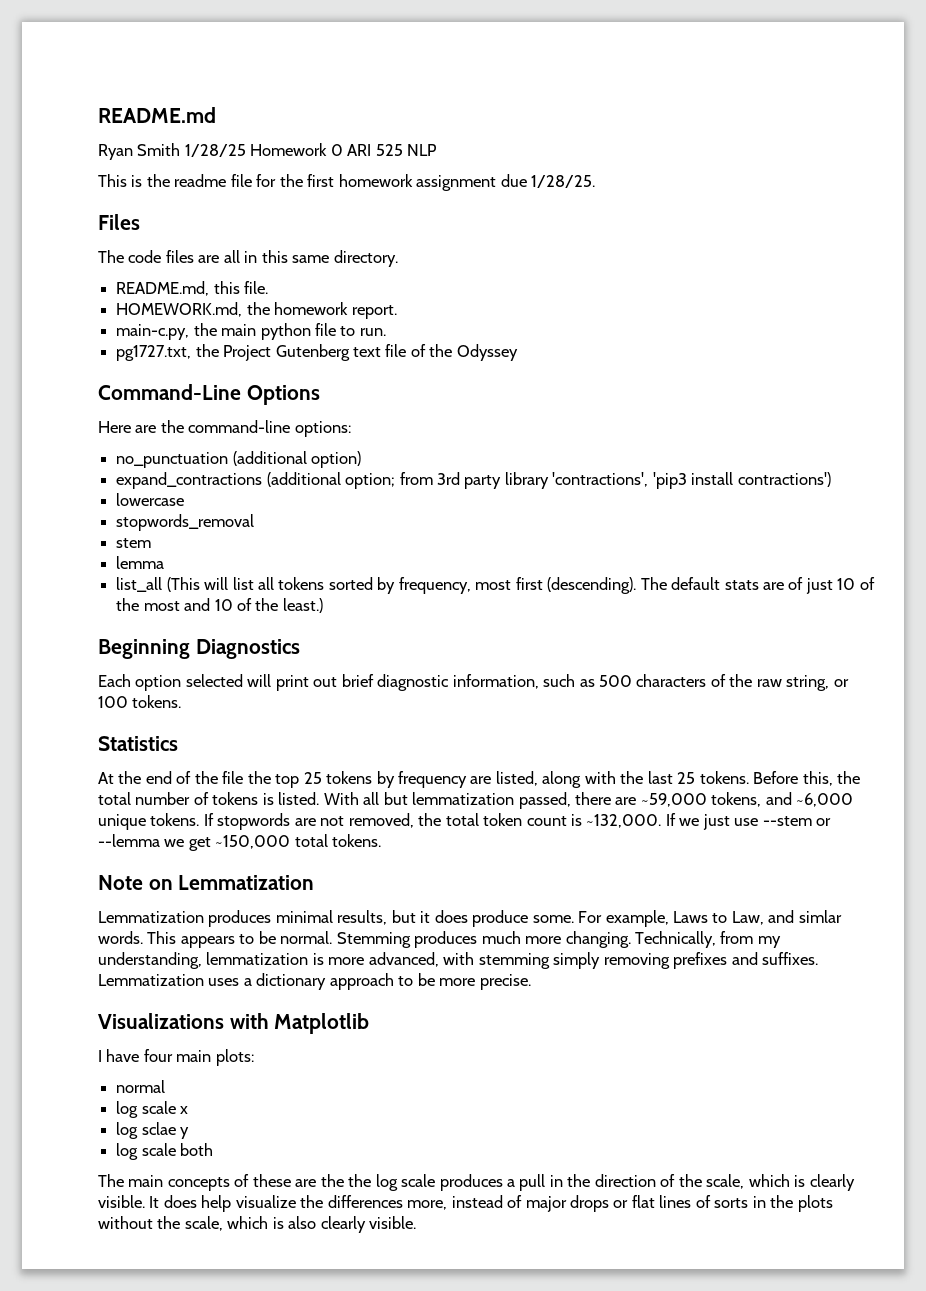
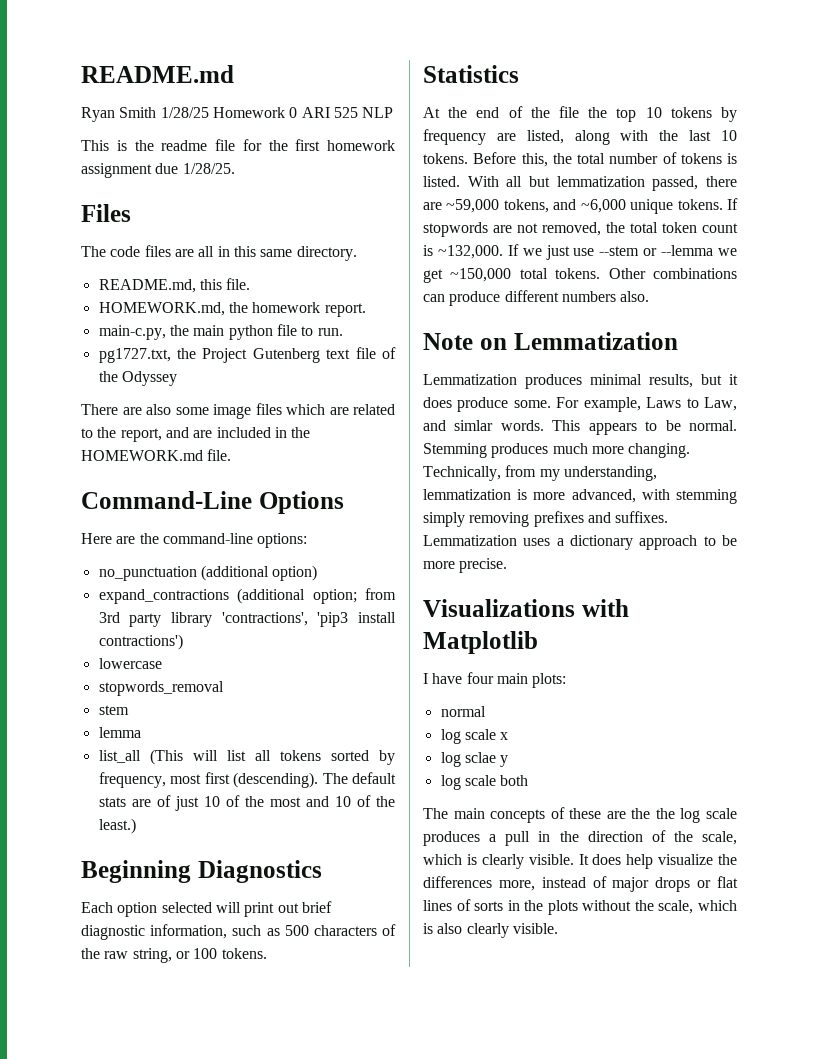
+ There are also some image files which are related to the report, and are included in the HOMEWORK.md file.
- At the end of the file the top 25 tokens by frequency are listed, along with the last 25 tokens.
+ At the end of the file the top 10 tokens by frequency are listed, along with the last 10 tokens.
+ Other combinations can produce different numbers also.

